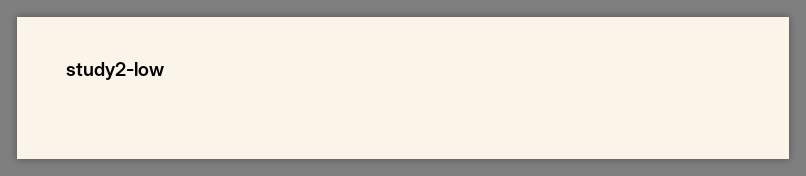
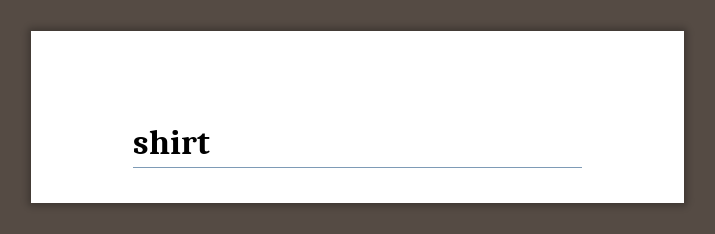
- study2-low
+ shirt

